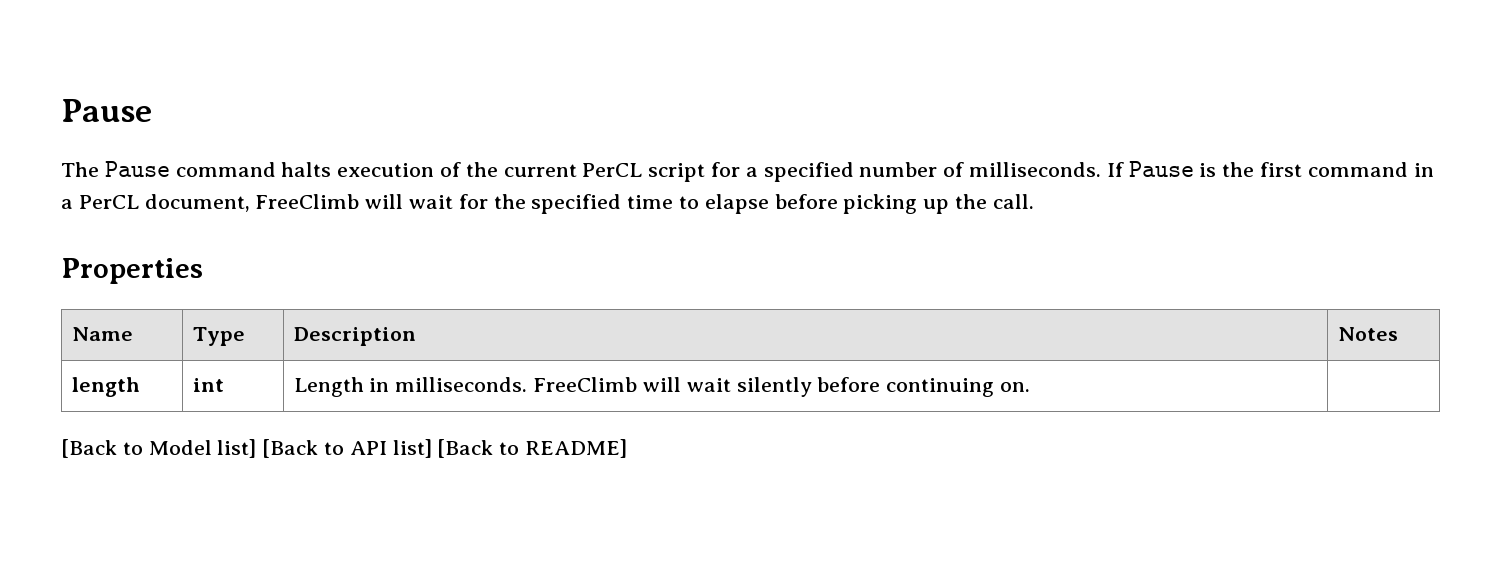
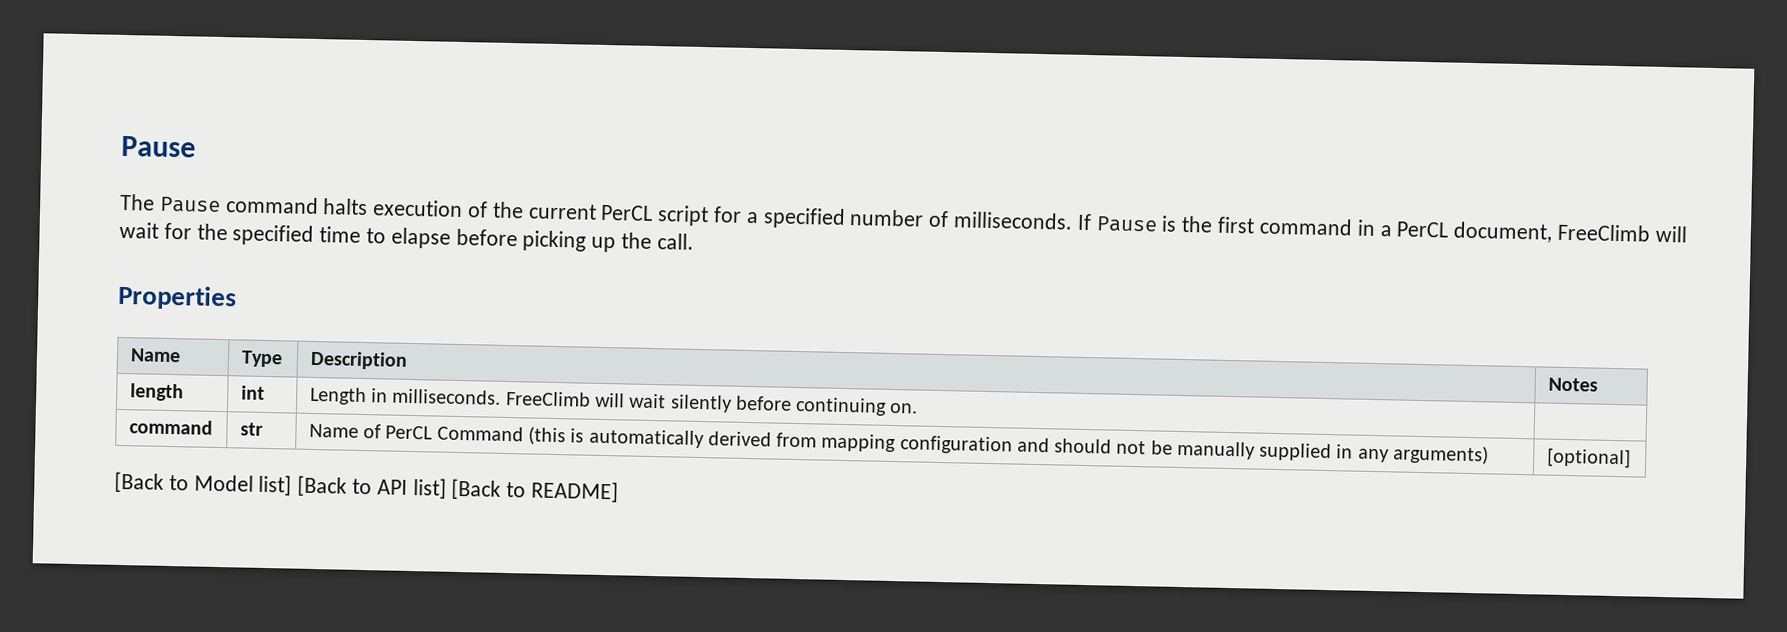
+ command | str | Name of PerCL Command (this is automatically derived from mapping configuration and should not be manually supplied in any arguments) | [optional]

